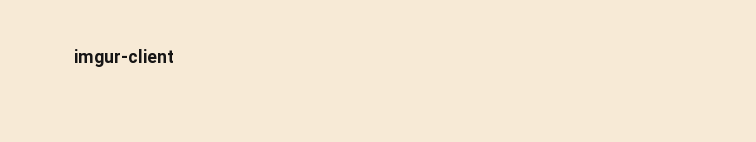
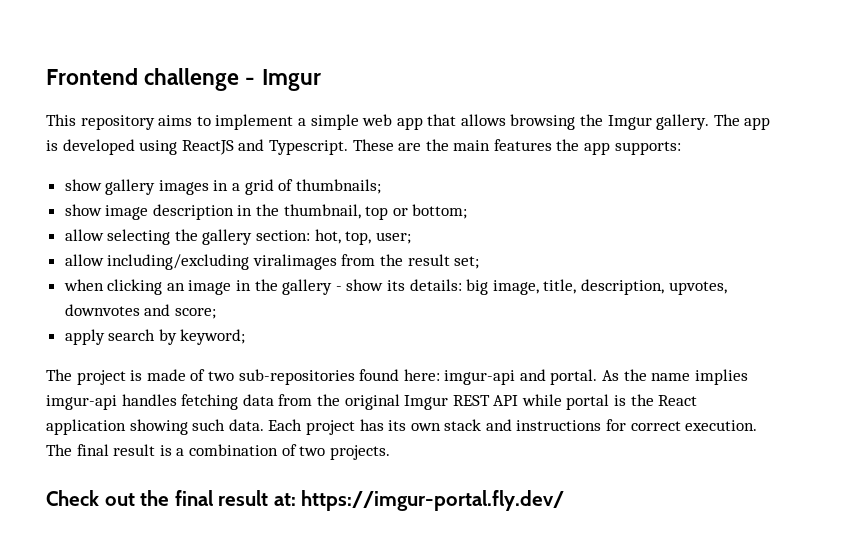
- imgur-client
+ Frontend challenge - Imgur
+ This repository aims to implement a simple web app that allows browsing the Imgur gallery. The app is developed using ReactJS and Typescript. These are the main features the app supports:
+ show gallery images in a grid of thumbnails;
+ show image description in the thumbnail, top or bottom;
+ allow selecting the gallery section: hot, top, user;
+ allow including/excluding viralimages from the result set;
+ when clicking an image in the gallery - show its details: big image, title, description, upvotes, downvotes and score;
+ apply search by keyword;
+ The project is made of two sub-repositories found here: imgur-api and portal. As the name implies imgur-api handles fetching data from the original Imgur REST API while portal is the React application showing such data. Each project has its own stack and instructions for correct execution. The final result is a combination of two projects.
+ Check out the final result at: https://imgur-portal.fly.dev/

